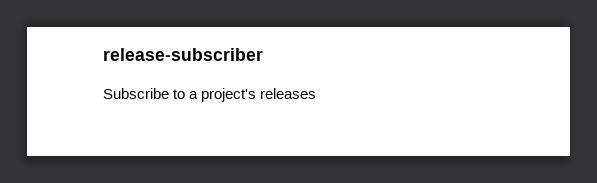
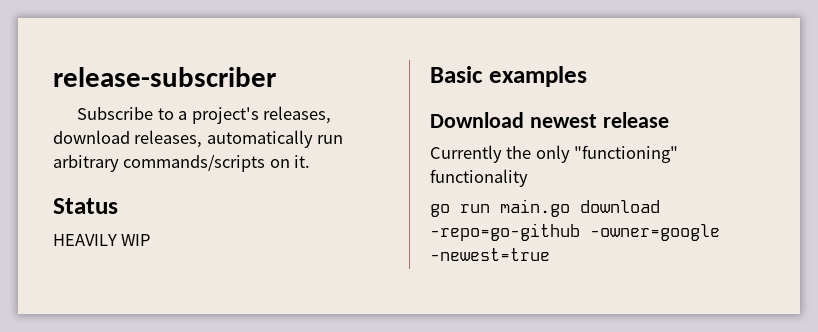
- Subscribe to a project's releases
+ Subscribe to a project's releases, download releases, automatically run arbitrary commands/scripts on it.
+ Status
+ HEAVILY WIP
+ Basic examples
+ Download newest release
+ Currently the only "functioning" functionality
+ go run main.go download -repo=go-github -owner=google -newest=true

